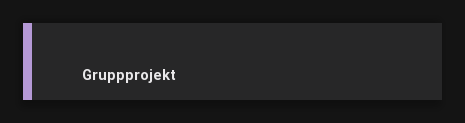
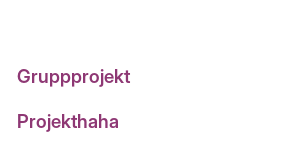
+ Projekthaha

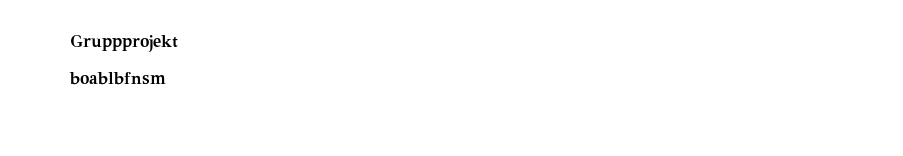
- Projekthaha
+ boablbfnsm

